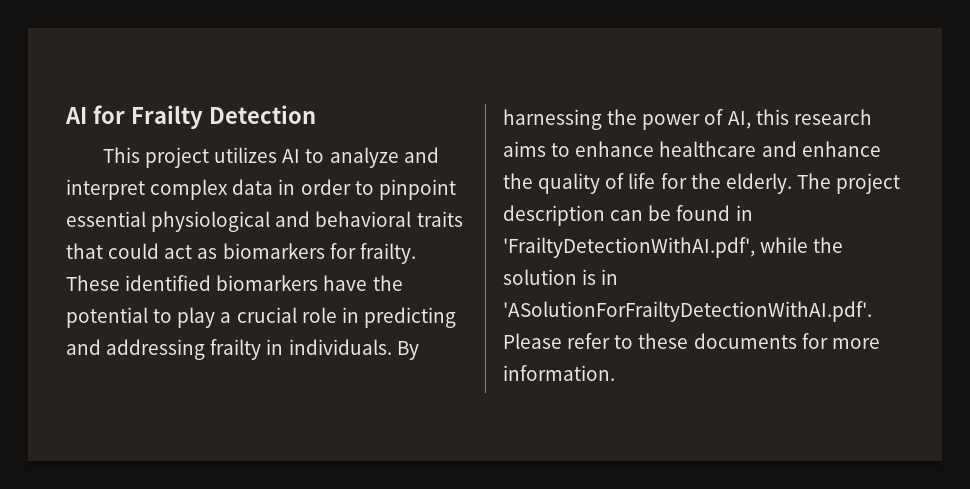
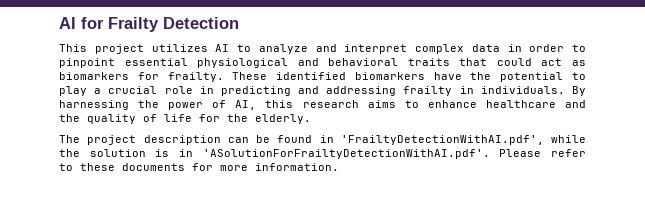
- By harnessing the power of AI, this research aims to enhance healthcare and enhance the quality of life for the elderly. The project description can be found in 'FrailtyDetectionWithAI.pdf', while the solution is in 'ASolutionForFrailtyDetectionWithAI.pdf'. Please refer to these documents for more information.
+ By harnessing the power of AI, this research aims to enhance healthcare and the quality of life for the elderly.
+ The project description can be found in 'FrailtyDetectionWithAI.pdf', while the solution is in 'ASolutionForFrailtyDetectionWithAI.pdf'. Please refer to these documents for more information.

